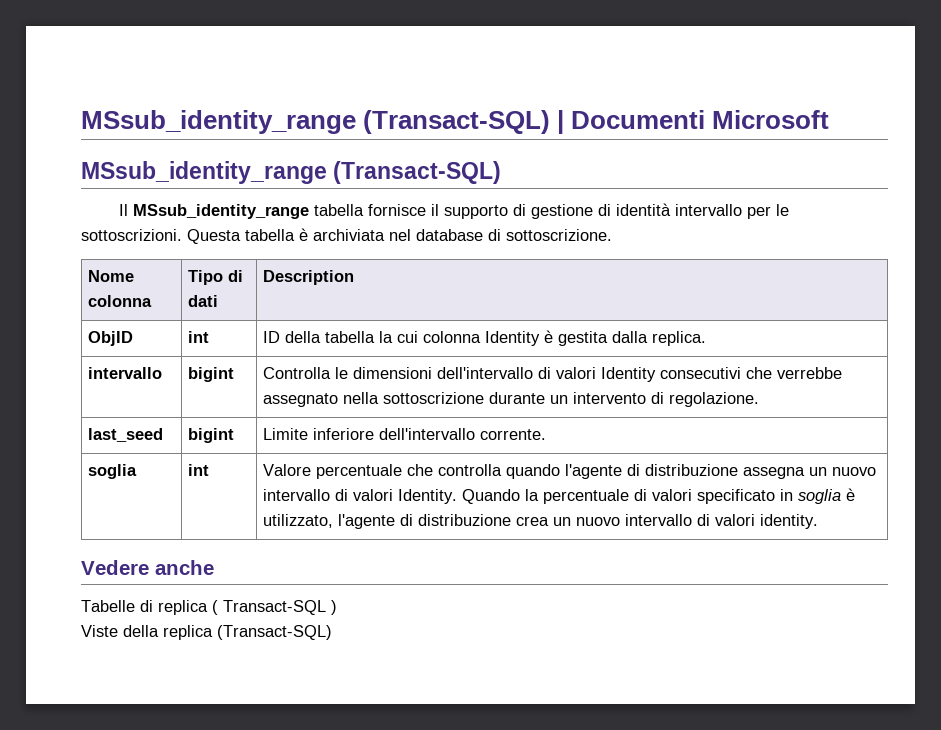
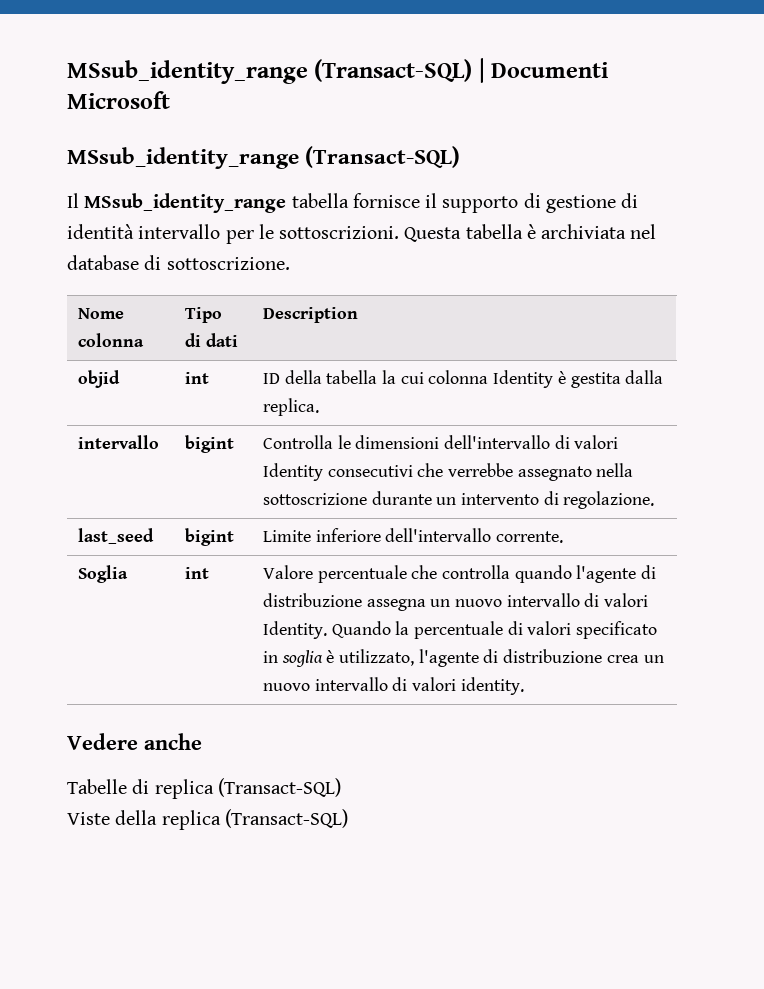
- ObjID | int | ID della tabella la cui colonna Identity è gestita dalla replica.
+ objid | int | ID della tabella la cui colonna Identity è gestita dalla replica.
- soglia | int | Valore percentuale che controlla quando l'agente di distribuzione assegna un nuovo intervallo di valori Identity. Quando la percentuale di valori specificato in soglia è utilizzato, l'agente di distribuzione crea un nuovo intervallo di valori identity.
+ Soglia | int | Valore percentuale che controlla quando l'agente di distribuzione assegna un nuovo intervallo di valori Identity. Quando la percentuale di valori specificato in soglia è utilizzato, l'agente di distribuzione crea un nuovo intervallo di valori identity.
- Tabelle di replica ( Transact-SQL )
+ Tabelle di replica (Transact-SQL)

